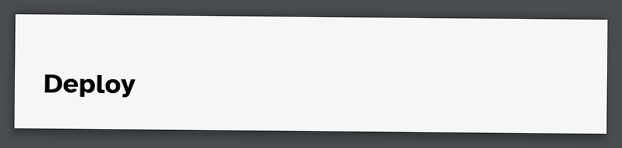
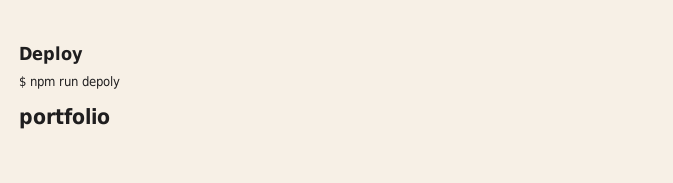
+ $ npm run depoly
+ portfolio

